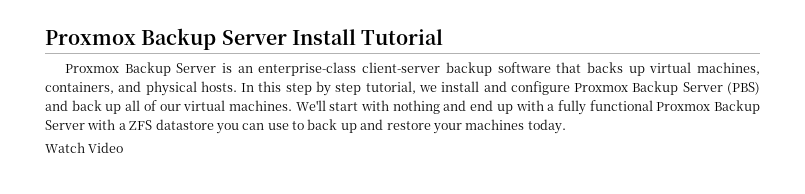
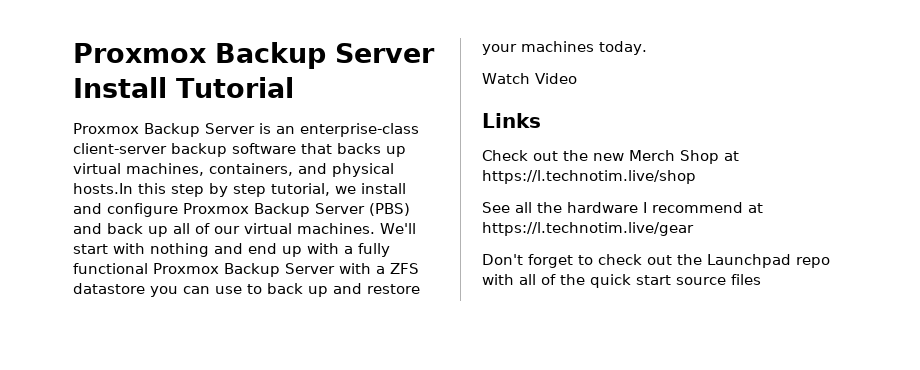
- Proxmox Backup Server is an enterprise-class client-server backup software that backs up virtual machines, containers, and physical hosts. In this step by step tutorial, we install and configure Proxmox Backup Server (PBS) and back up all of our virtual machines.
+ Proxmox Backup Server is an enterprise-class client-server backup software that backs up virtual machines, containers, and physical hosts.In this step by step tutorial, we install and configure Proxmox Backup Server (PBS) and back up all of our virtual machines.
+ Links
+ Check out the new Merch Shop at https://l.technotim.live/shop
+ See all the hardware I recommend at https://l.technotim.live/gear
+ Don't forget to check out the Launchpad repo with all of the quick start source files

